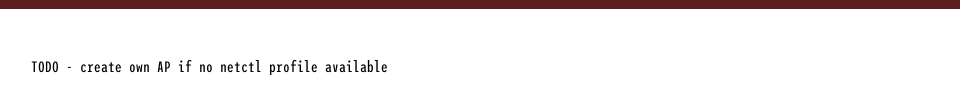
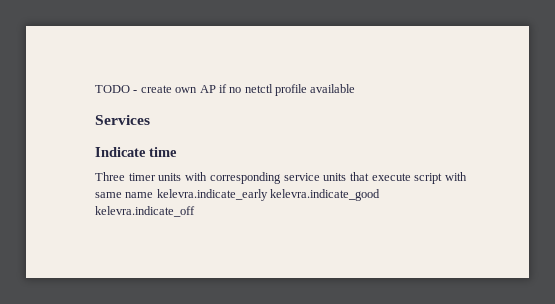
+ Services
+ Indicate time
+ Three timer units with corresponding service units that execute script with same name kelevra.indicate_early kelevra.indicate_good kelevra.indicate_off

